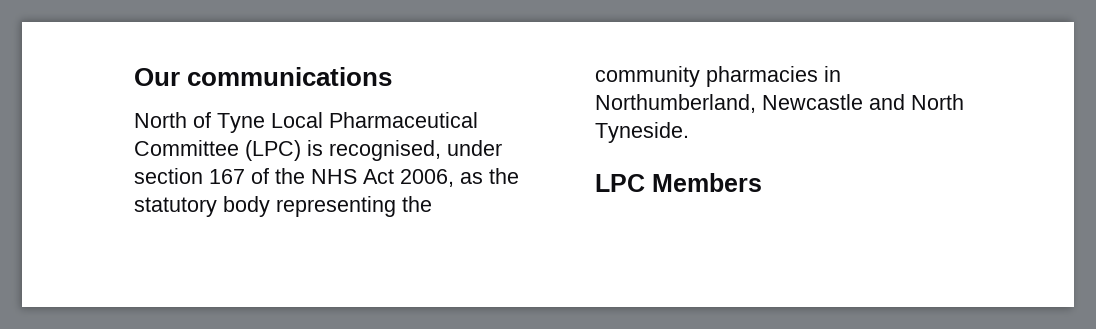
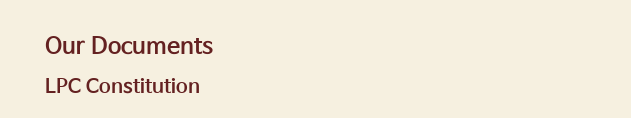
- Our communications
- North of Tyne Local Pharmaceutical Committee (LPC) is recognised, under section 167 of the NHS Act 2006, as the statutory body representing the community pharmacies in Northumberland, Newcastle and North Tyneside.
+ Our Documents
- LPC Members
+ LPC Constitution

